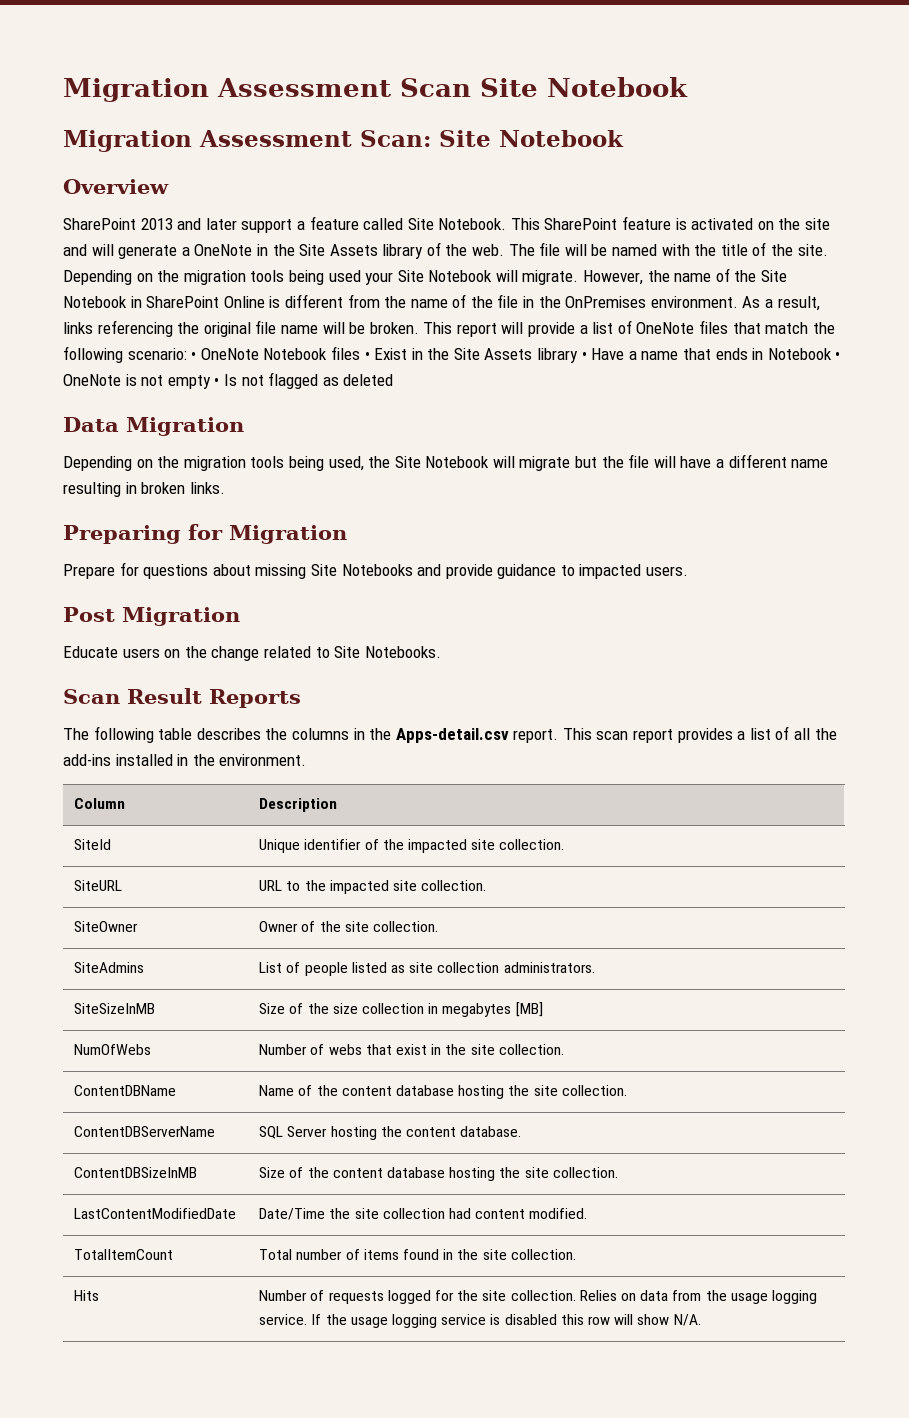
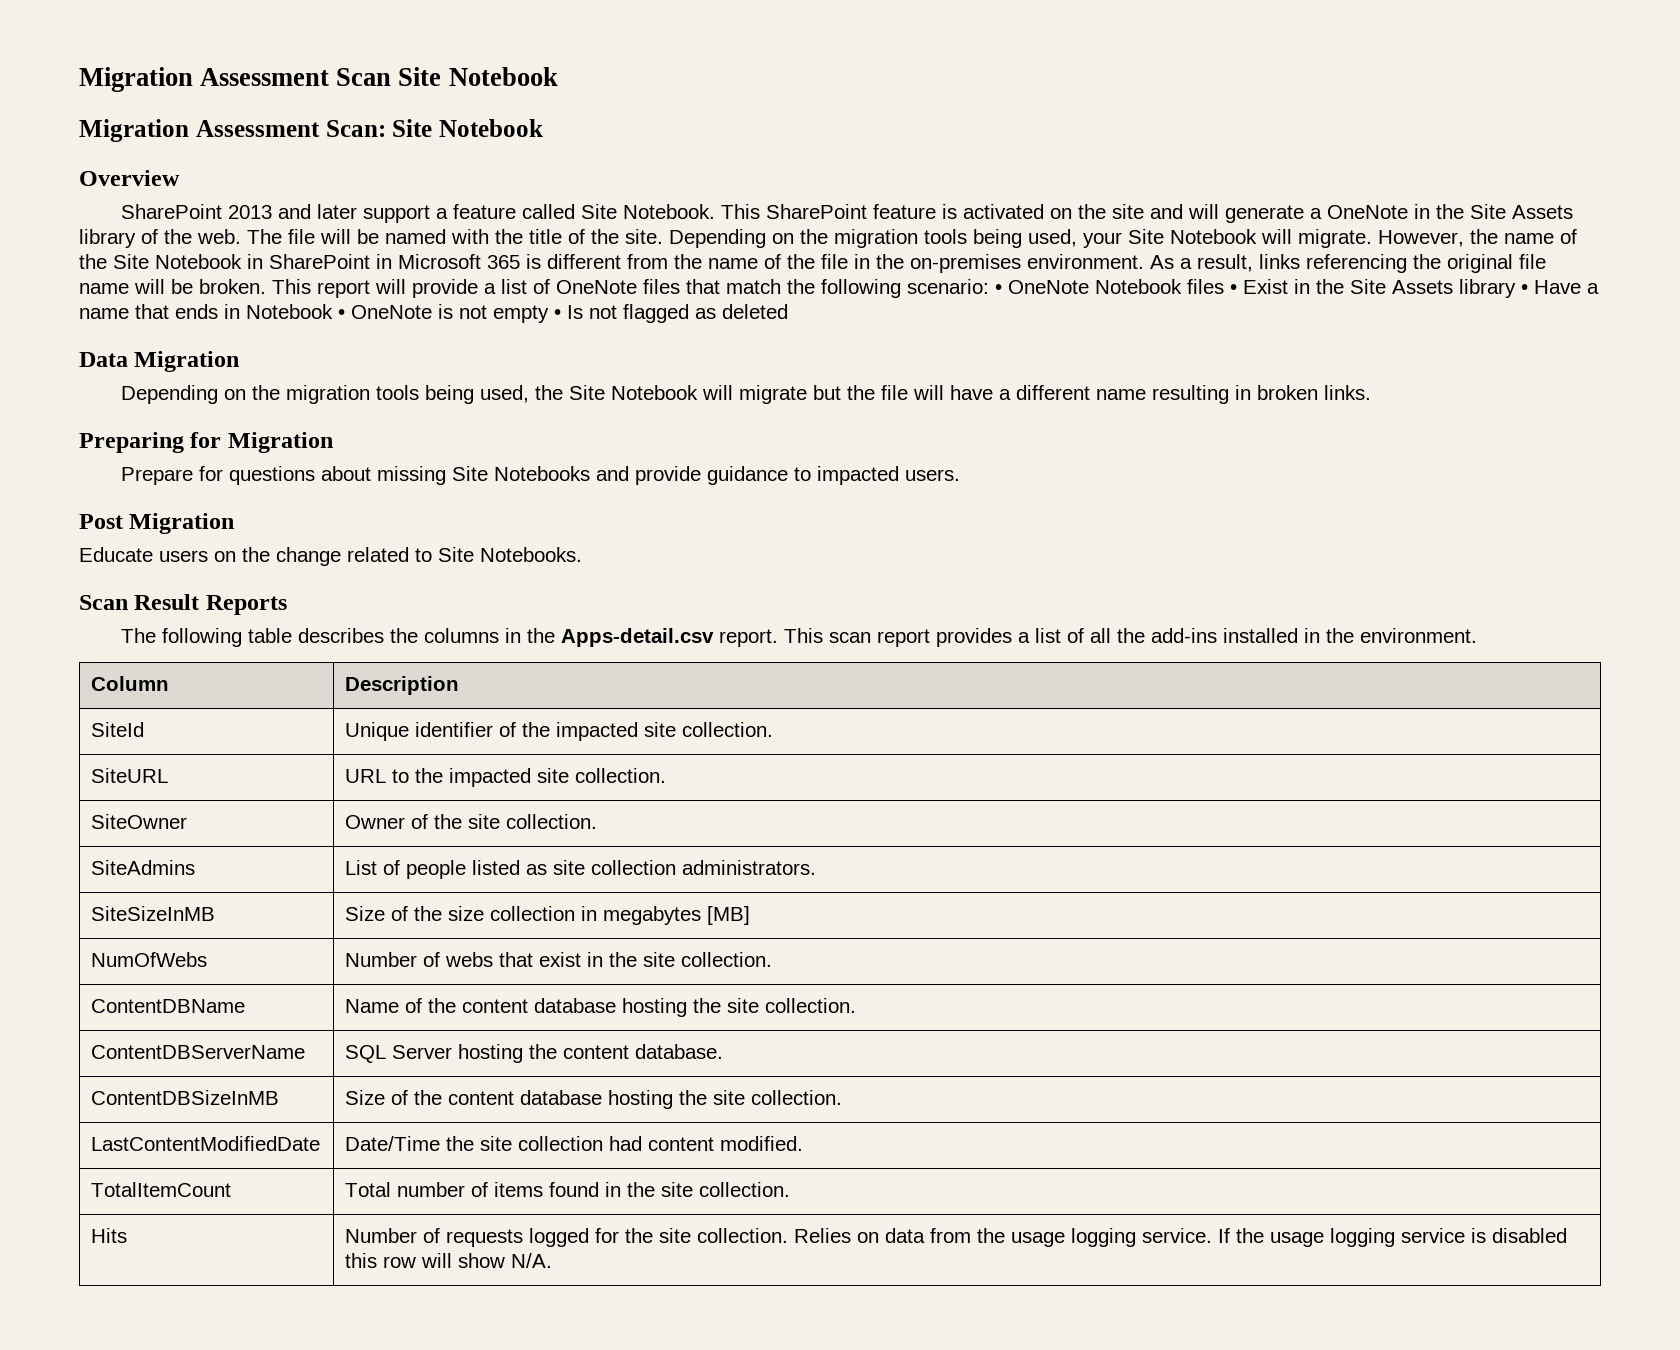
- Depending on the migration tools being used your Site Notebook will migrate.
+ Depending on the migration tools being used, your Site Notebook will migrate.
- However, the name of the Site Notebook in SharePoint Online is different from the name of the file in the OnPremises environment.
+ However, the name of the Site Notebook in SharePoint in Microsoft 365 is different from the name of the file in the on-premises environment.

